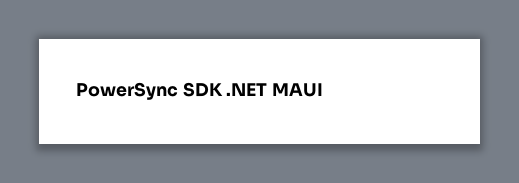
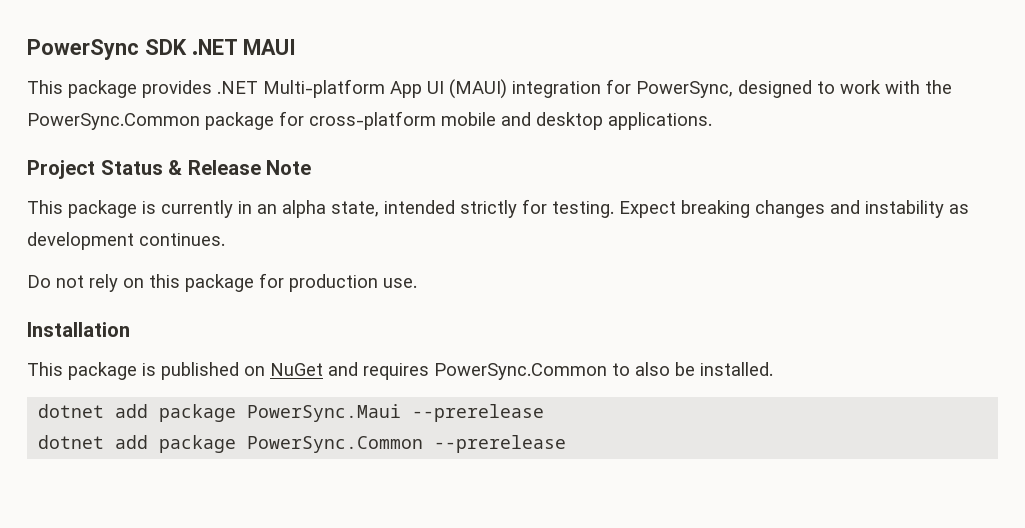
+ This package provides .NET Multi-platform App UI (MAUI) integration for PowerSync, designed to work with the PowerSync.Common package for cross-platform mobile and desktop applications.
+ Project Status & Release Note
+ This package is currently in an alpha state, intended strictly for testing. Expect breaking changes and instability as development continues.
+ Do not rely on this package for production use.
+ Installation
+ This package is published on NuGet and requires PowerSync.Common to also be installed.
+ dotnet add package PowerSync.Maui --prerelease
+ dotnet add package PowerSync.Common --prerelease

